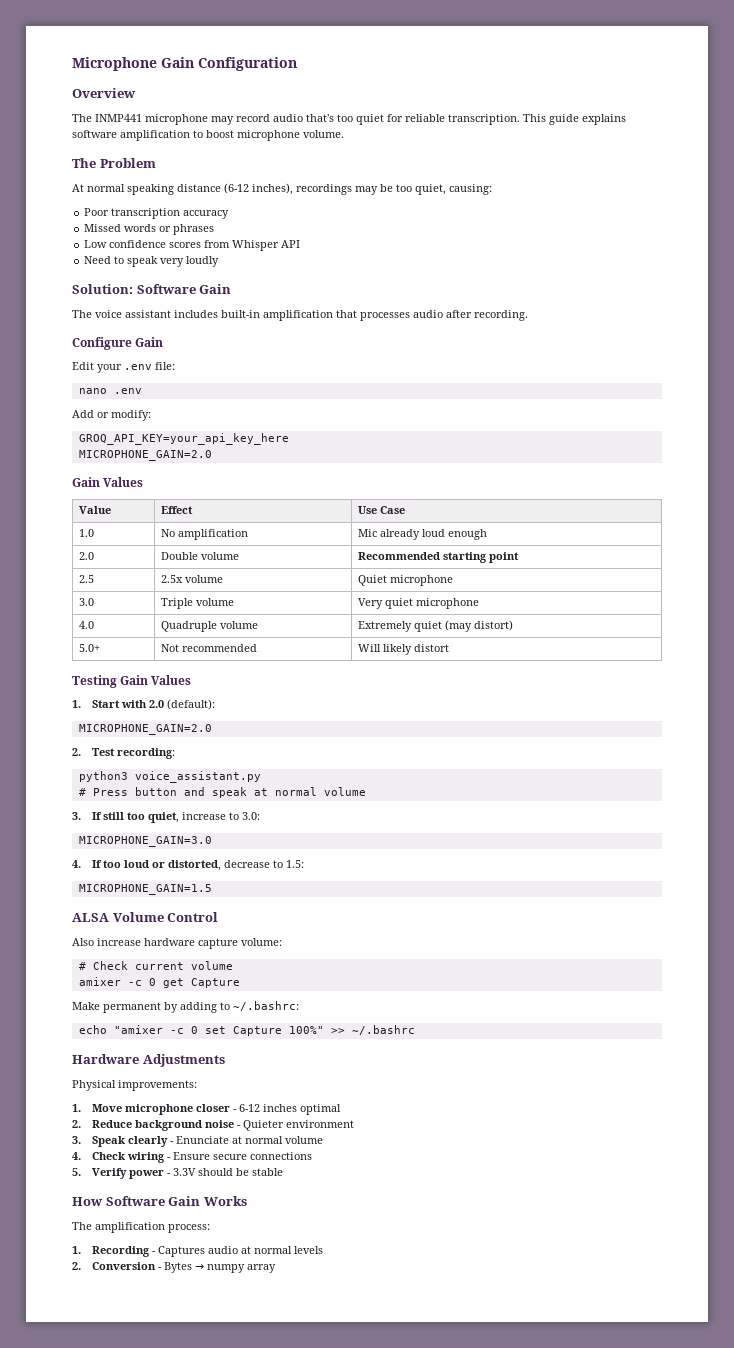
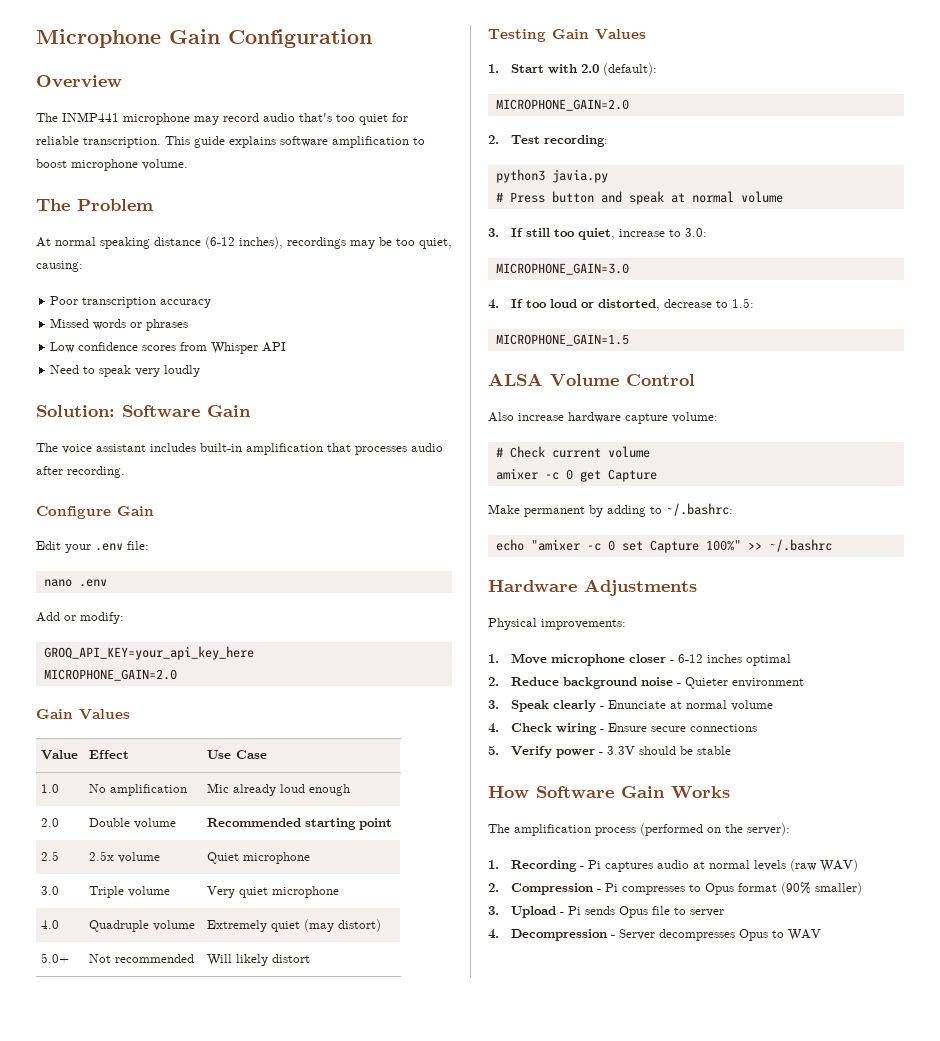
- python3 voice_assistant.py
+ python3 javia.py
- The amplification process:
+ The amplification process (performed on the server):
- 1. Recording - Captures audio at normal levels
- 2. Conversion - Bytes → numpy array
+ 1. Recording - Pi captures audio at normal levels (raw WAV)
+ 2. Compression - Pi compresses to Opus format (90% smaller)
+ 3. Upload - Pi sends Opus file to server
+ 4. Decompression - Server decompresses Opus to WAV

